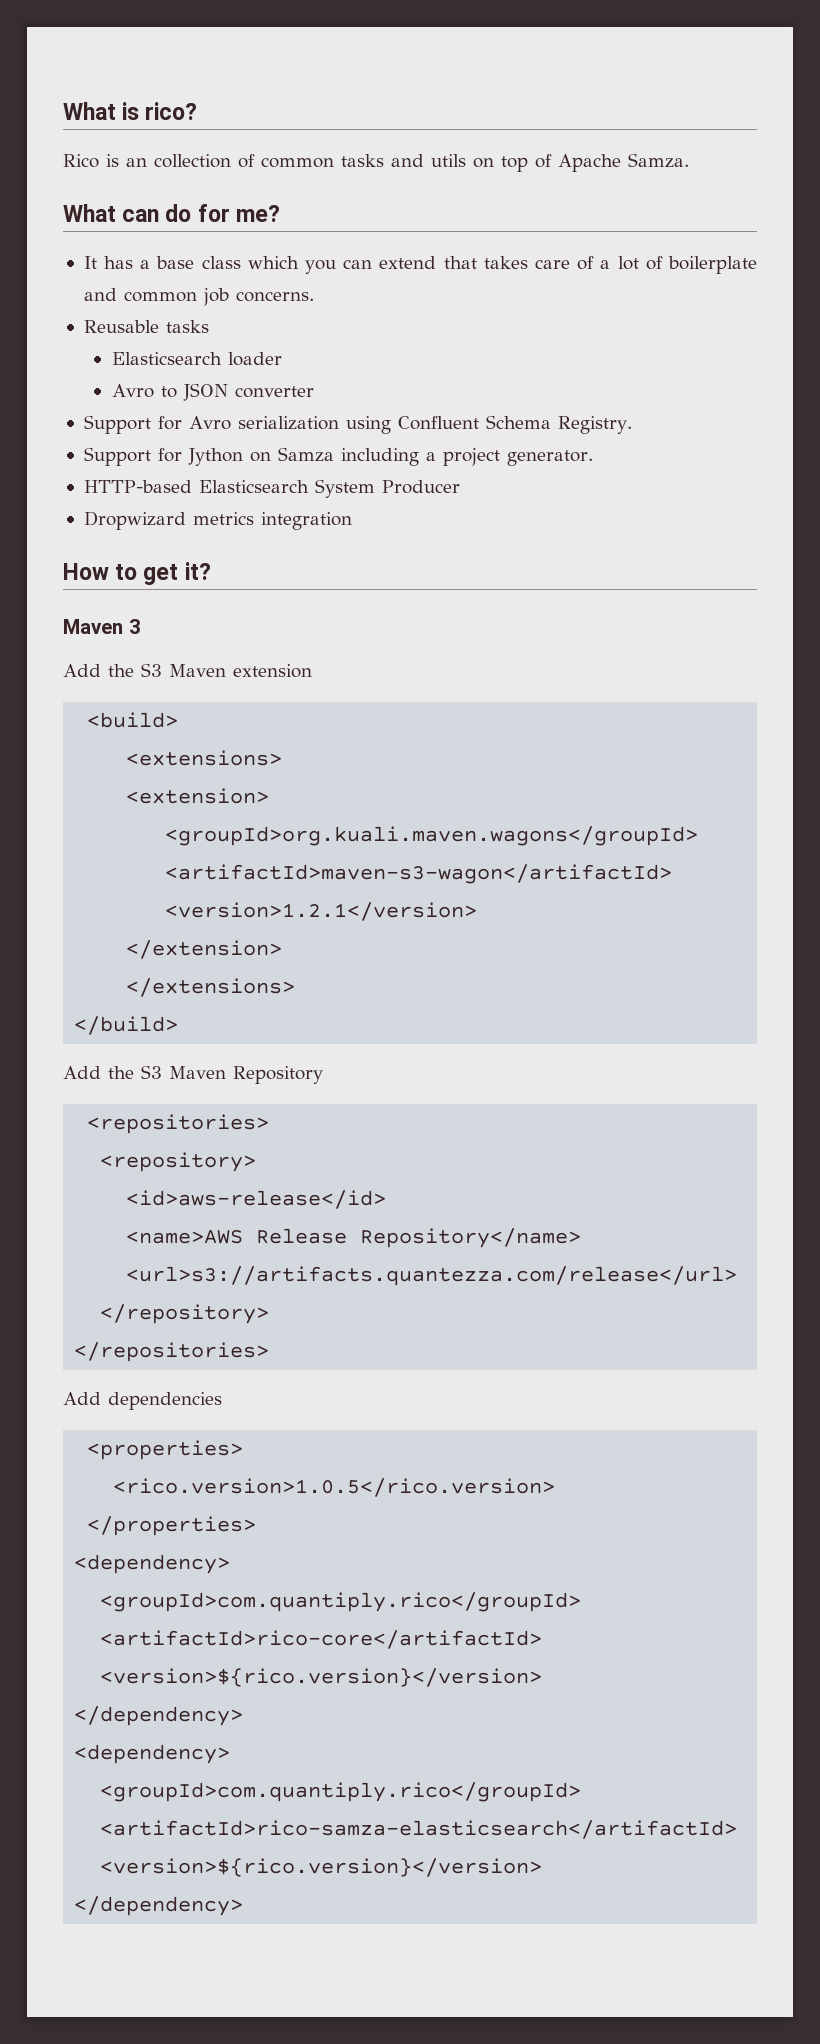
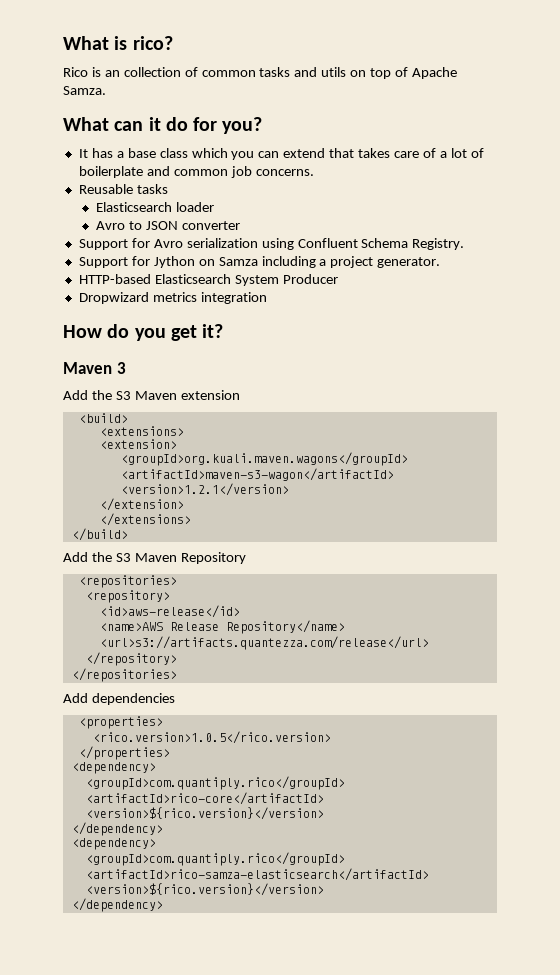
- What can do for me?
+ What can it do for you?
- How to get it?
+ How do you get it?

